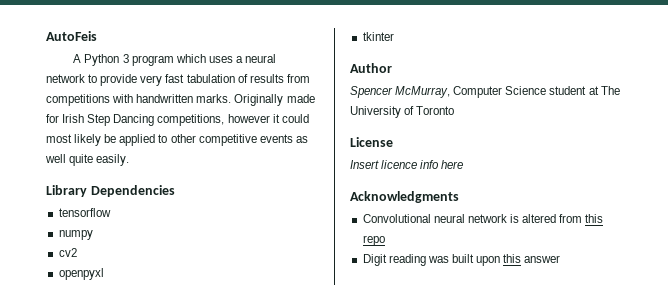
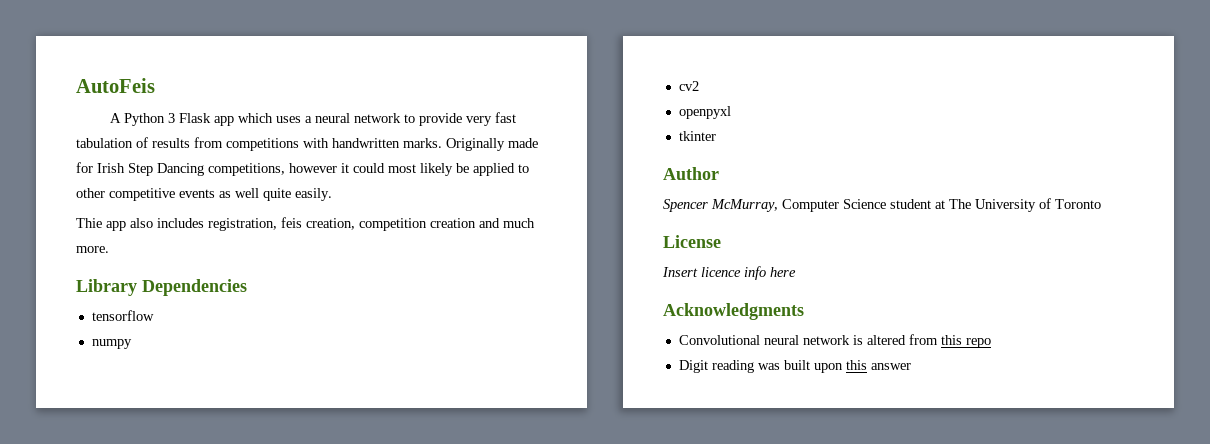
- A Python 3 program which uses a neural network to provide very fast tabulation of results from competitions with handwritten marks.
+ A Python 3 Flask app which uses a neural network to provide very fast tabulation of results from competitions with handwritten marks.
+ Thie app also includes registration, feis creation, competition creation and much more.

